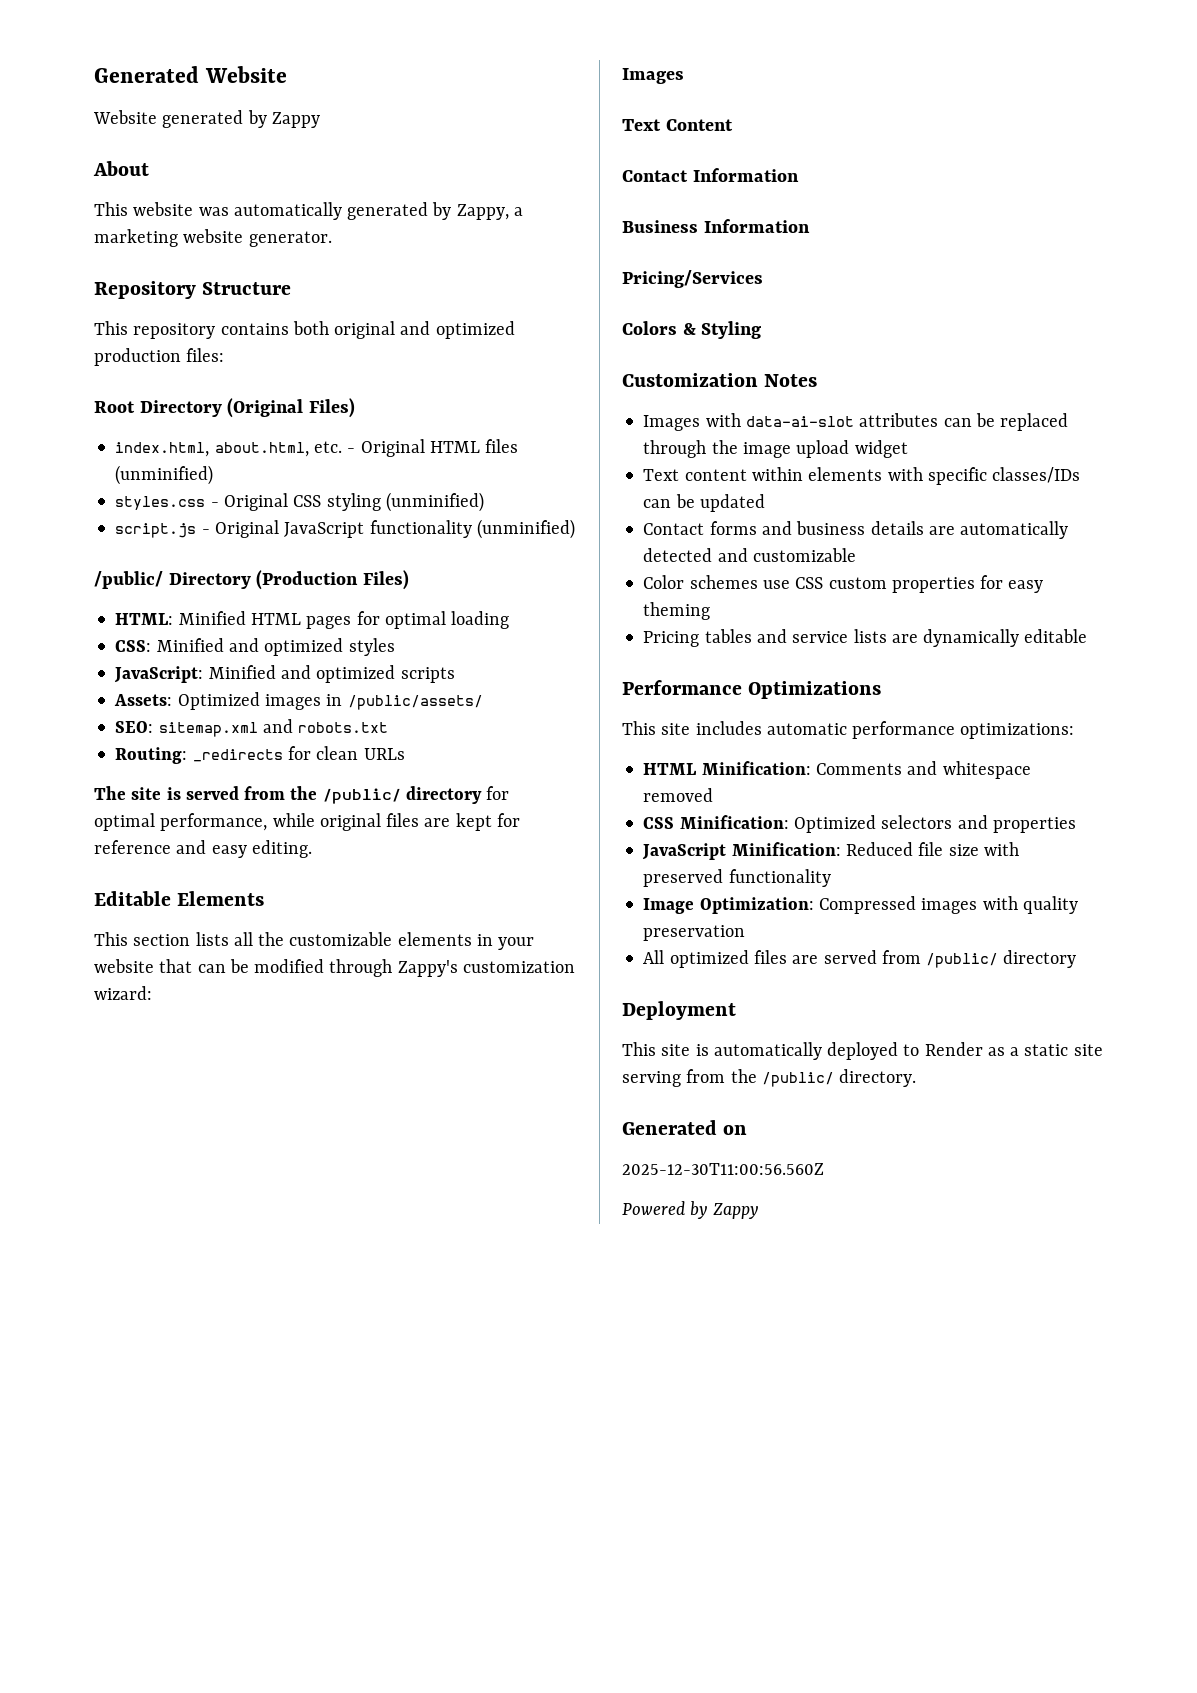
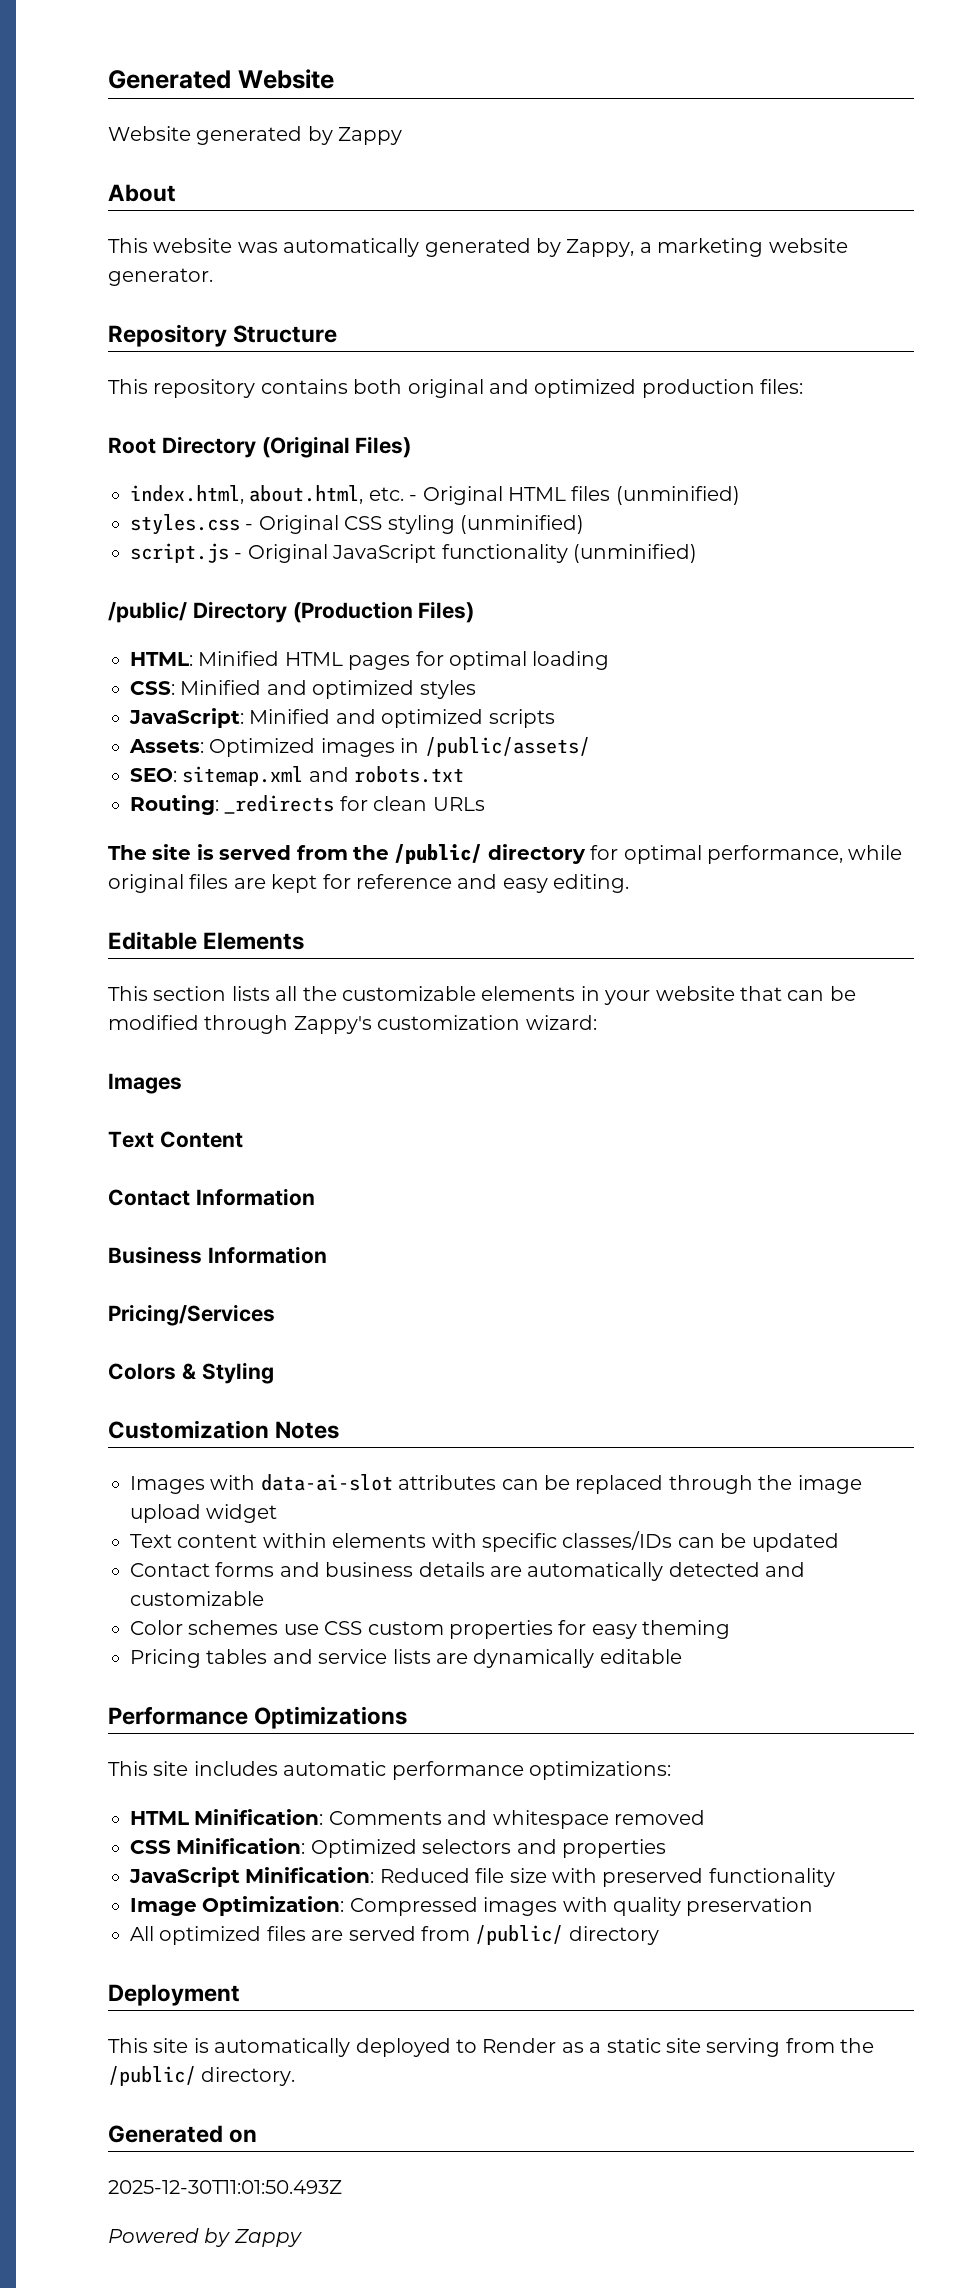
- 2025-12-30T11:00:56.560Z
+ 2025-12-30T11:01:50.493Z

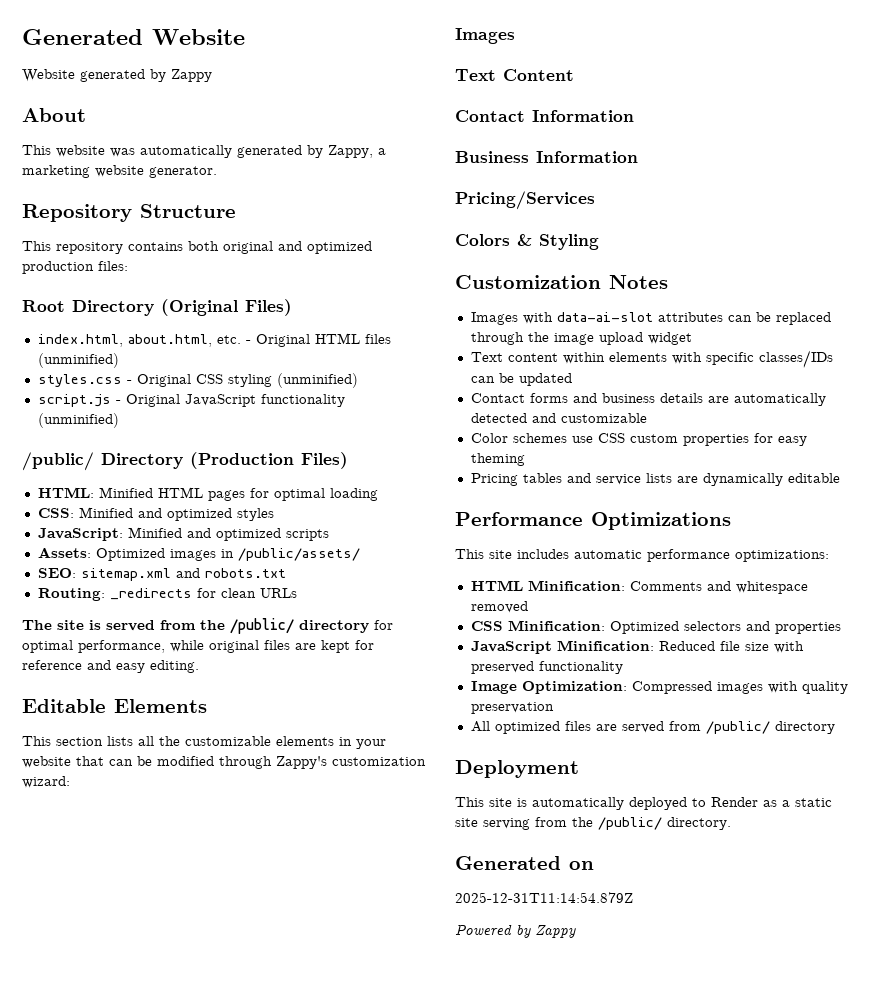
- 2025-12-30T11:01:50.493Z
+ 2025-12-31T11:14:54.879Z

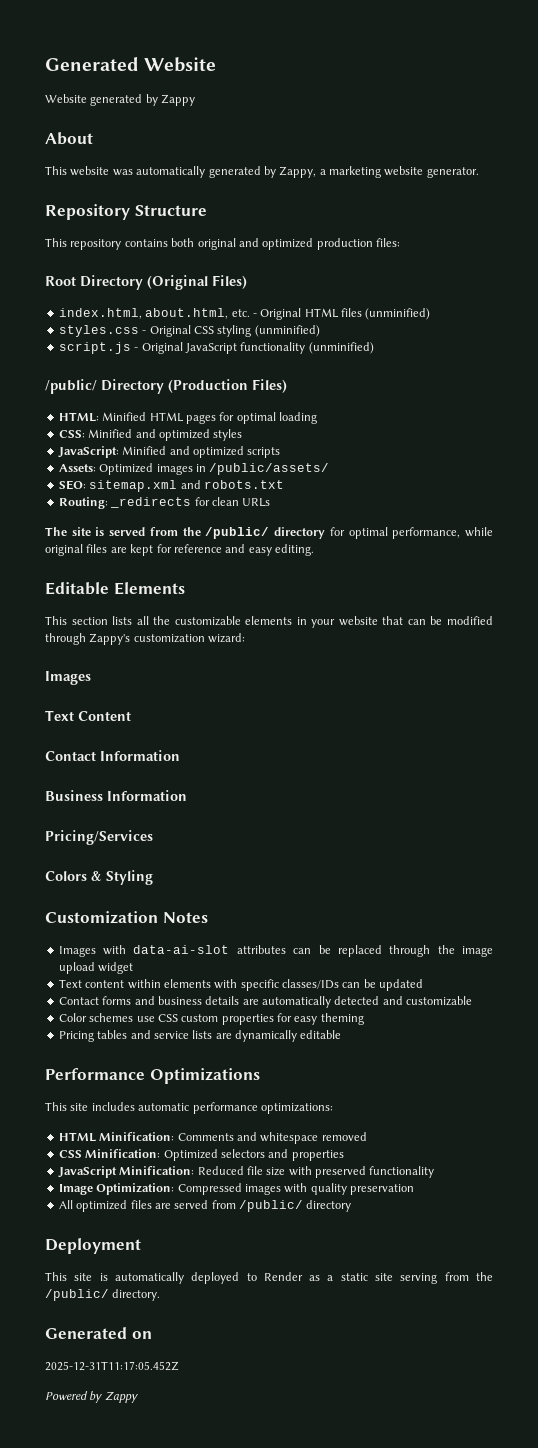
- 2025-12-31T11:14:54.879Z
+ 2025-12-31T11:17:05.452Z

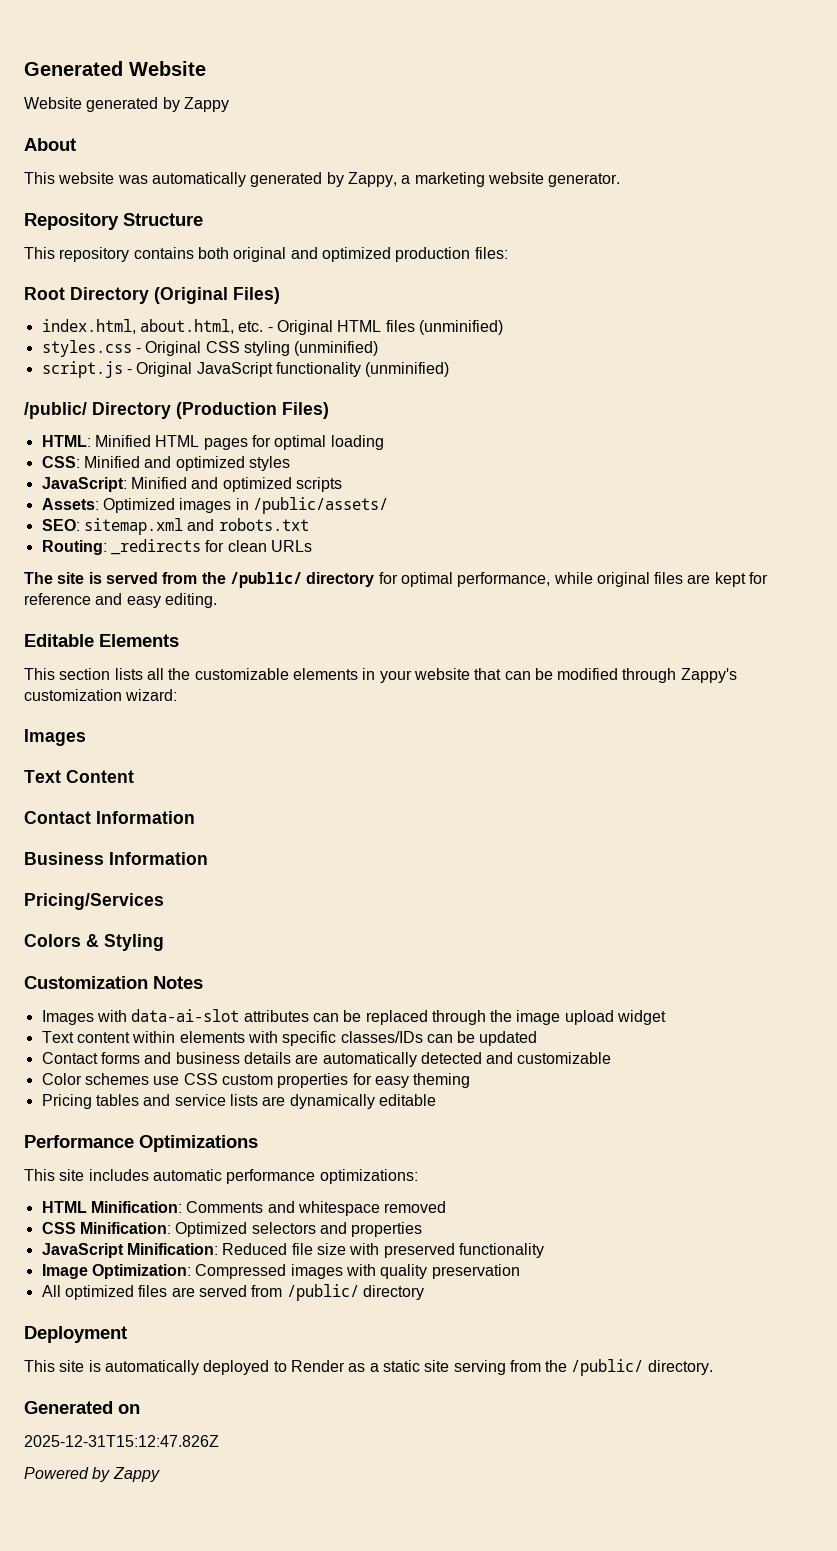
- 2025-12-31T11:17:05.452Z
+ 2025-12-31T15:12:47.826Z

